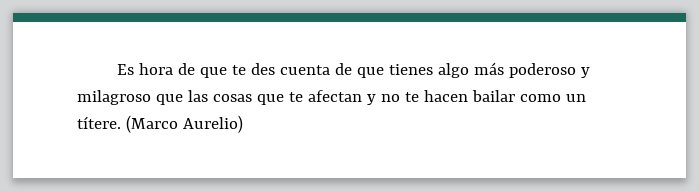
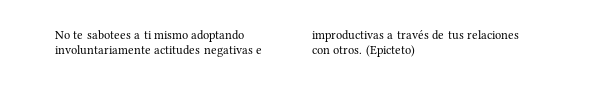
- Es hora de que te des cuenta de que tienes algo más poderoso y milagroso que las cosas que te afectan y no te hacen bailar como un títere. (Marco Aurelio)
+ No te sabotees a ti mismo adoptando involuntariamente actitudes negativas e improductivas a través de tus relaciones con otros. (Epicteto)

